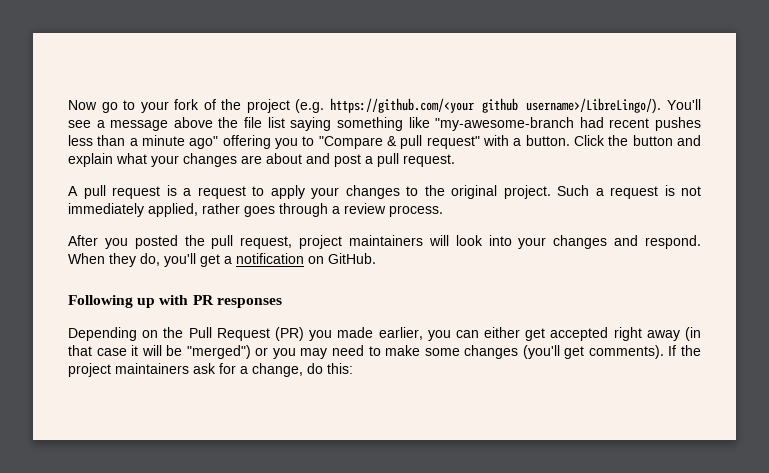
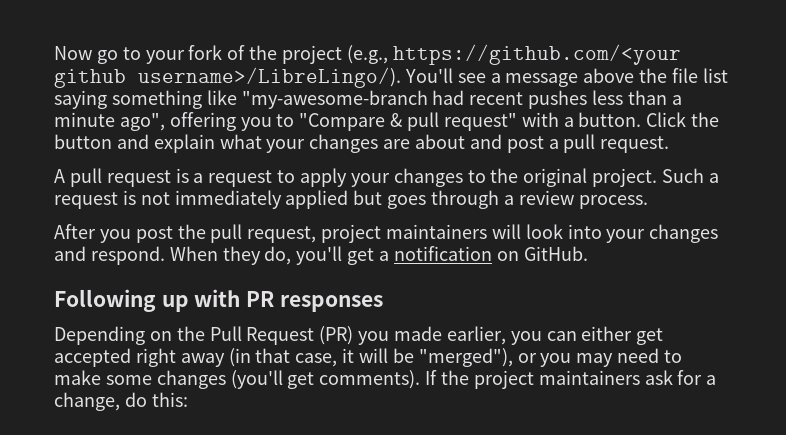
- Now go to your fork of the project (e.g. https://github.com/<your github username>/LibreLingo/).
+ Now go to your fork of the project (e.g., https://github.com/<your github username>/LibreLingo/).
- You'll see a message above the file list saying something like "my-awesome-branch had recent pushes less than a minute ago" offering you to "Compare & pull request" with a button.
+ You'll see a message above the file list saying something like "my-awesome-branch had recent pushes less than a minute ago", offering you to "Compare & pull request" with a button.
- Such a request is not immediately applied, rather goes through a review process.
+ Such a request is not immediately applied but goes through a review process.
- After you posted the pull request, project maintainers will look into your changes and respond.
+ After you post the pull request, project maintainers will look into your changes and respond.
- Depending on the Pull Request (PR) you made earlier, you can either get accepted right away (in that case it will be "merged") or you may need to make some changes (you'll get comments).
+ Depending on the Pull Request (PR) you made earlier, you can either get accepted right away (in that case, it will be "merged"), or you may need to make some changes (you'll get comments).

